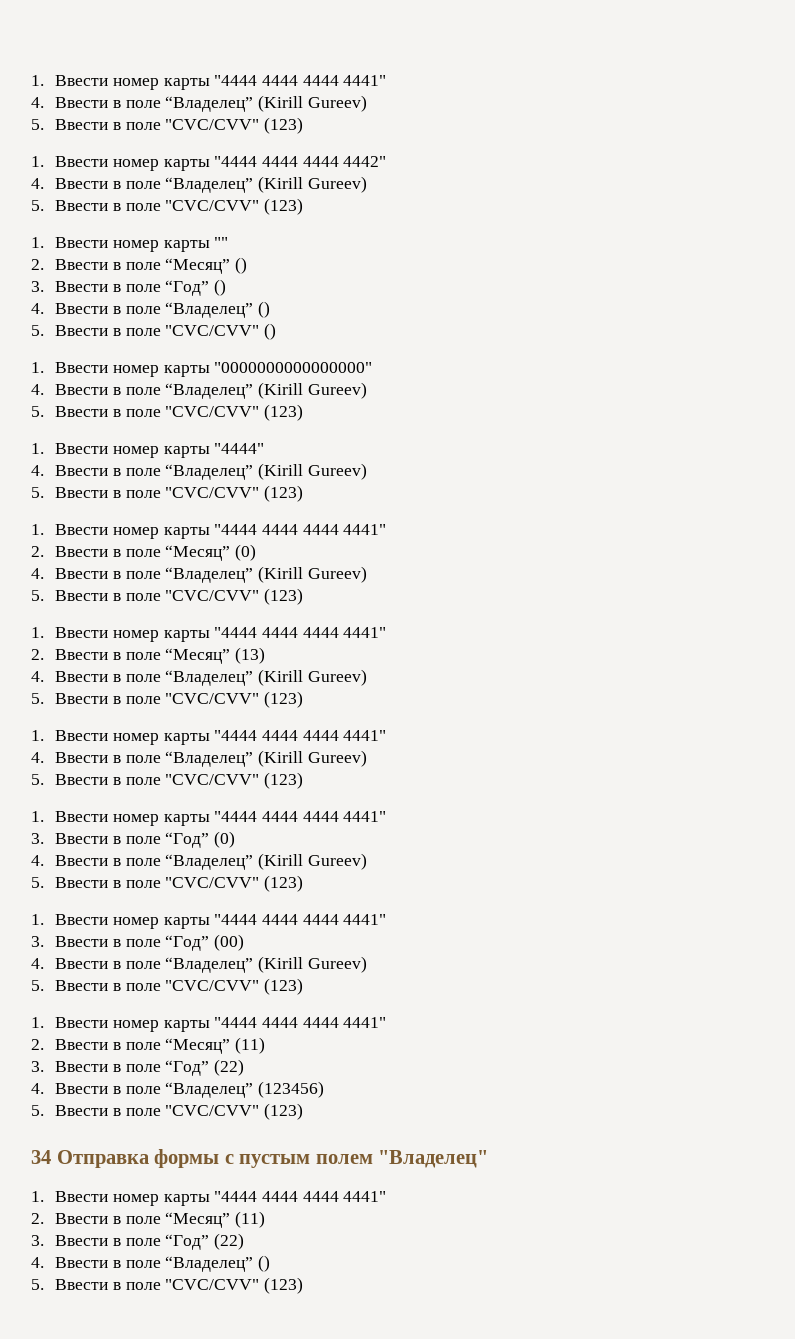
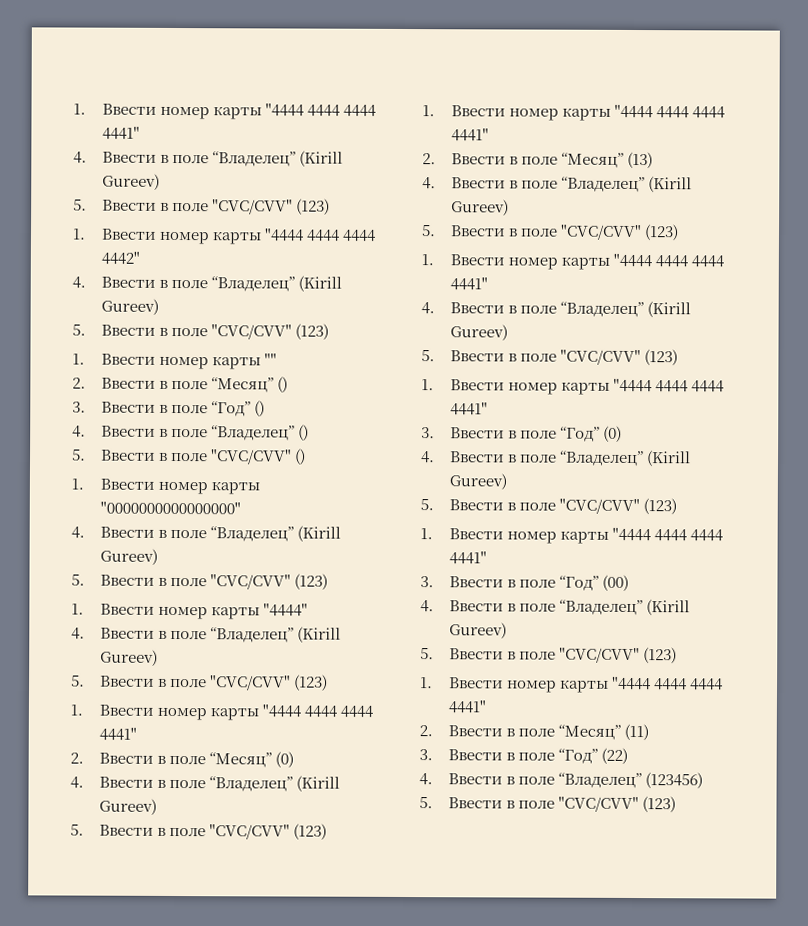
- 34 Отправка формы с пустым полем "Владелец"
- 1. Ввести номер карты "4444 4444 4444 4441"
- 2. Ввести в поле “Месяц” (11)
- 3. Ввести в поле “Год” (22)
- 4. Ввести в поле “Владелец” ()
- 5. Ввести в поле "CVC/CVV" (123)

